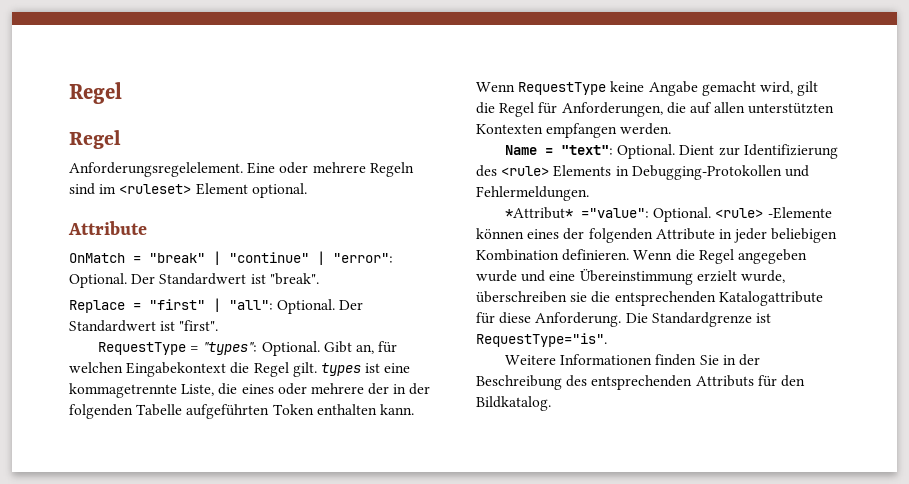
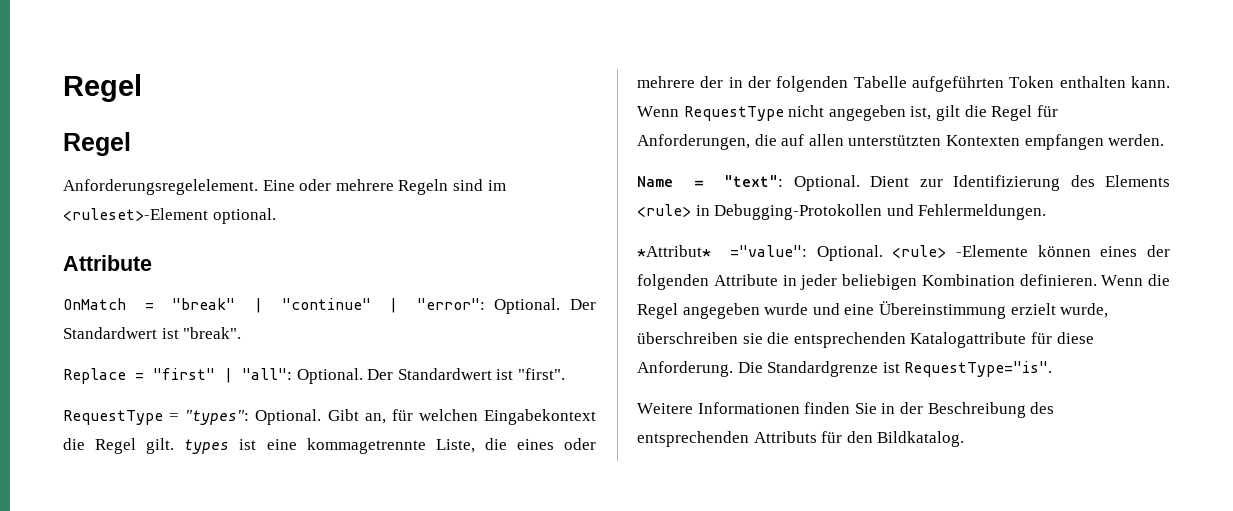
- Eine oder mehrere Regeln sind im <ruleset> Element optional.
+ Eine oder mehrere Regeln sind im <ruleset>-Element optional.
- Wenn RequestType keine Angabe gemacht wird, gilt die Regel für Anforderungen, die auf allen unterstützten Kontexten empfangen werden.
+ Wenn RequestType nicht angegeben ist, gilt die Regel für Anforderungen, die auf allen unterstützten Kontexten empfangen werden.
- Dient zur Identifizierung des <rule> Elements in Debugging-Protokollen und Fehlermeldungen.
+ Dient zur Identifizierung des Elements <rule> in Debugging-Protokollen und Fehlermeldungen.

